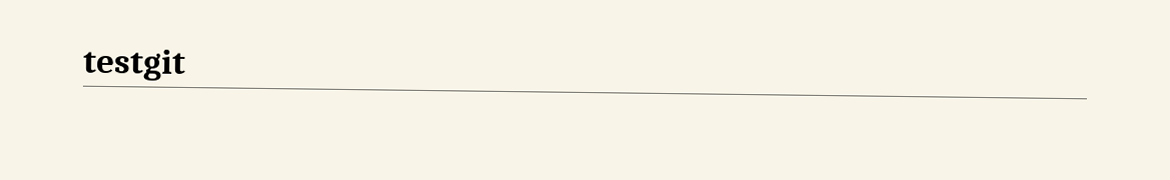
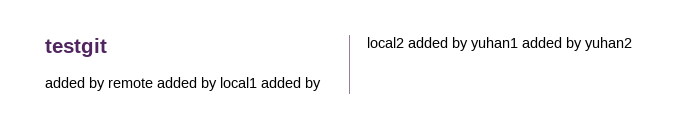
+ added by remote added by local1 added by local2 added by yuhan1 added by yuhan2

